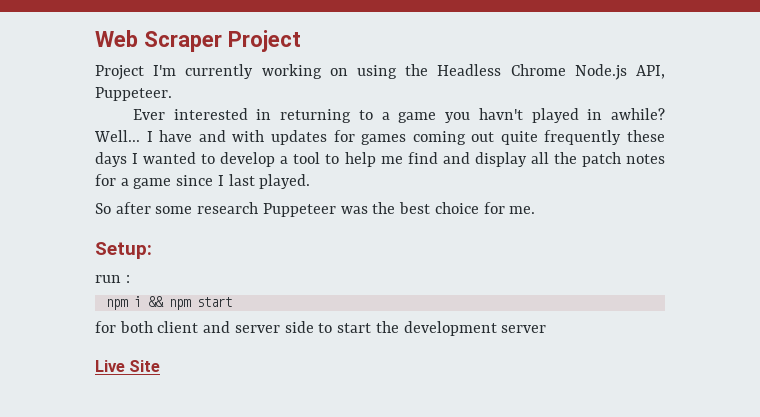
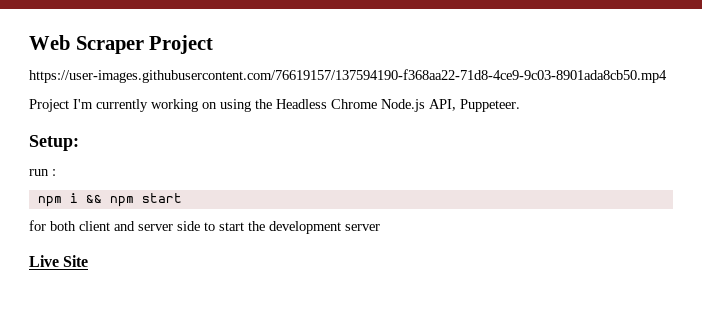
+ https://user-images.githubusercontent.com/76619157/137594190-f368aa22-71d8-4ce9-9c03-8901ada8cb50.mp4
- Ever interested in returning to a game you havn't played in awhile? Well... I have and with updates for games coming out quite frequently these days I wanted to develop a tool to help me find and display all the patch notes for a game since I last played.
- So after some research Puppeteer was the best choice for me.

